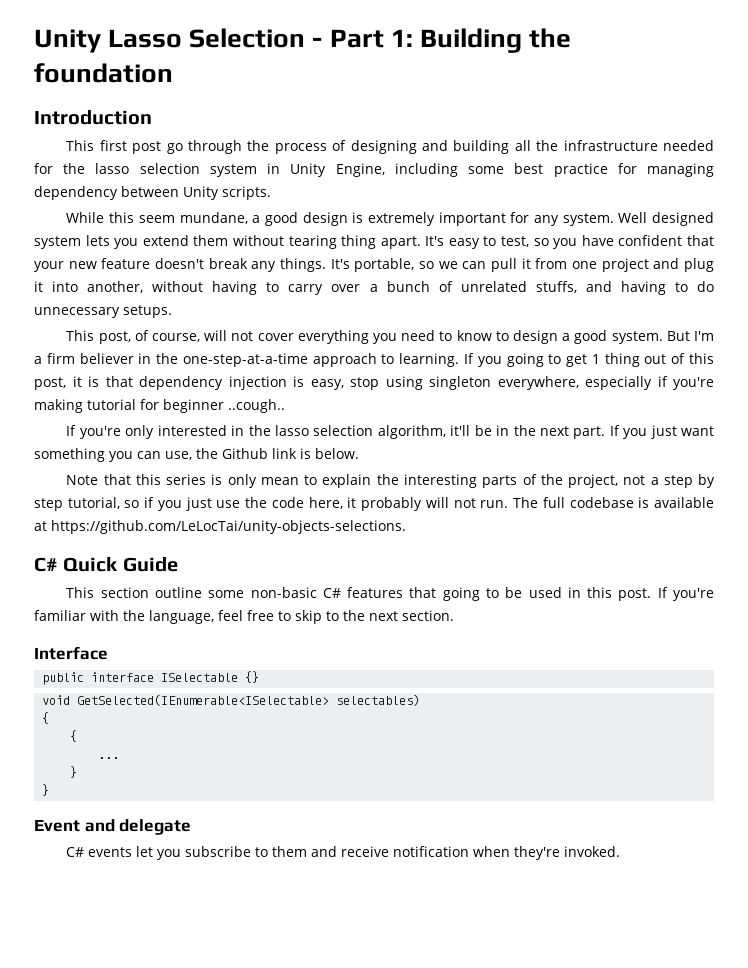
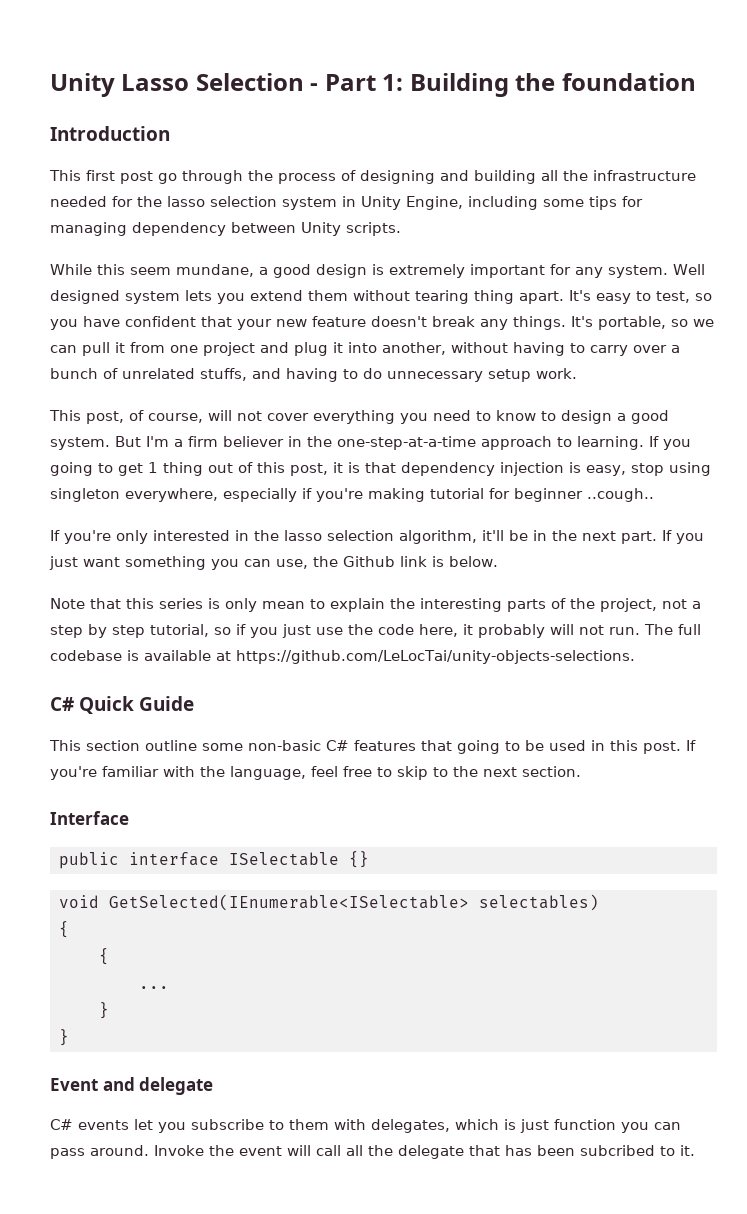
- This first post go through the process of designing and building all the infrastructure needed for the lasso selection system in Unity Engine, including some best practice for managing dependency between Unity scripts.
+ This first post go through the process of designing and building all the infrastructure needed for the lasso selection system in Unity Engine, including some tips for managing dependency between Unity scripts.
- It's portable, so we can pull it from one project and plug it into another, without having to carry over a bunch of unrelated stuffs, and having to do unnecessary setups.
+ It's portable, so we can pull it from one project and plug it into another, without having to carry over a bunch of unrelated stuffs, and having to do unnecessary setup work.
- C# events let you subscribe to them and receive notification when they're invoked.
+ C# events let you subscribe to them with delegates, which is just function you can pass around. Invoke the event will call all the delegate that has been subcribed to it.

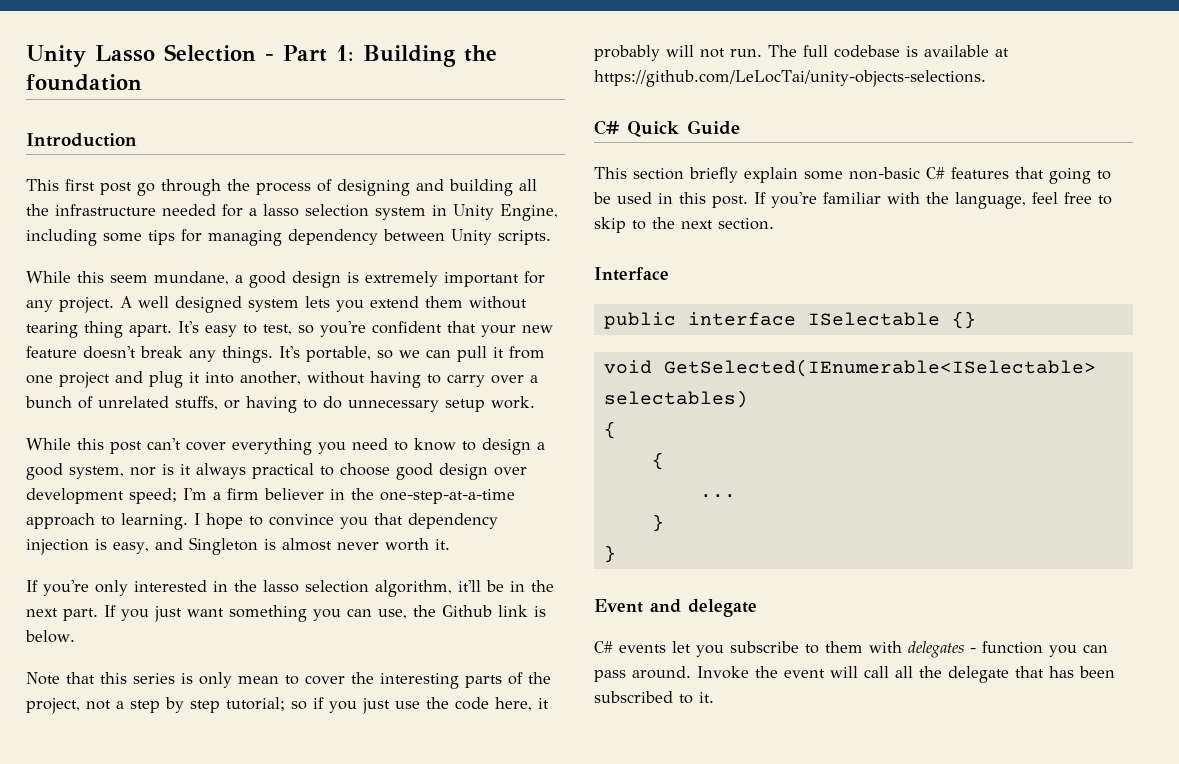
- This first post go through the process of designing and building all the infrastructure needed for the lasso selection system in Unity Engine, including some tips for managing dependency between Unity scripts.
+ This first post go through the process of designing and building all the infrastructure needed for a lasso selection system in Unity Engine, including some tips for managing dependency between Unity scripts.
- While this seem mundane, a good design is extremely important for any system. Well designed system lets you extend them without tearing thing apart.
+ While this seem mundane, a good design is extremely important for any project. A well designed system lets you extend them without tearing thing apart.
- It's easy to test, so you have confident that your new feature doesn't break any things.
+ It's easy to test, so you're confident that your new feature doesn't break any things.
- It's portable, so we can pull it from one project and plug it into another, without having to carry over a bunch of unrelated stuffs, and having to do unnecessary setup work.
+ It's portable, so we can pull it from one project and plug it into another, without having to carry over a bunch of unrelated stuffs, or having to do unnecessary setup work.
- This post, of course, will not cover everything you need to know to design a good system. But I'm a firm believer in the one-step-at-a-time approach to learning.
+ While this post can't cover everything you need to know to design a good system, nor is it always practical to choose good design over development speed; I'm a firm believer in the one-step-at-a-time approach to learning.
- If you going to get 1 thing out of this post, it is that dependency injection is easy, stop using singleton everywhere, especially if you're making tutorial for beginner ..cough..
+ I hope to convince you that dependency injection is easy, and Singleton is almost never worth it.
- Note that this series is only mean to explain the interesting parts of the project, not a step by step tutorial, so if you just use the code here, it probably will not run.
+ Note that this series is only mean to cover the interesting parts of the project, not a step by step tutorial; so if you just use the code here, it probably will not run.
- This section outline some non-basic C# features that going to be used in this post.
+ This section briefly explain some non-basic C# features that going to be used in this post.
- C# events let you subscribe to them with delegates, which is just function you can pass around.
+ C# events let you subscribe to them with delegates - function you can pass around.
- Invoke the event will call all the delegate that has been subcribed to it.
+ Invoke the event will call all the delegate that has been subscribed to it.

